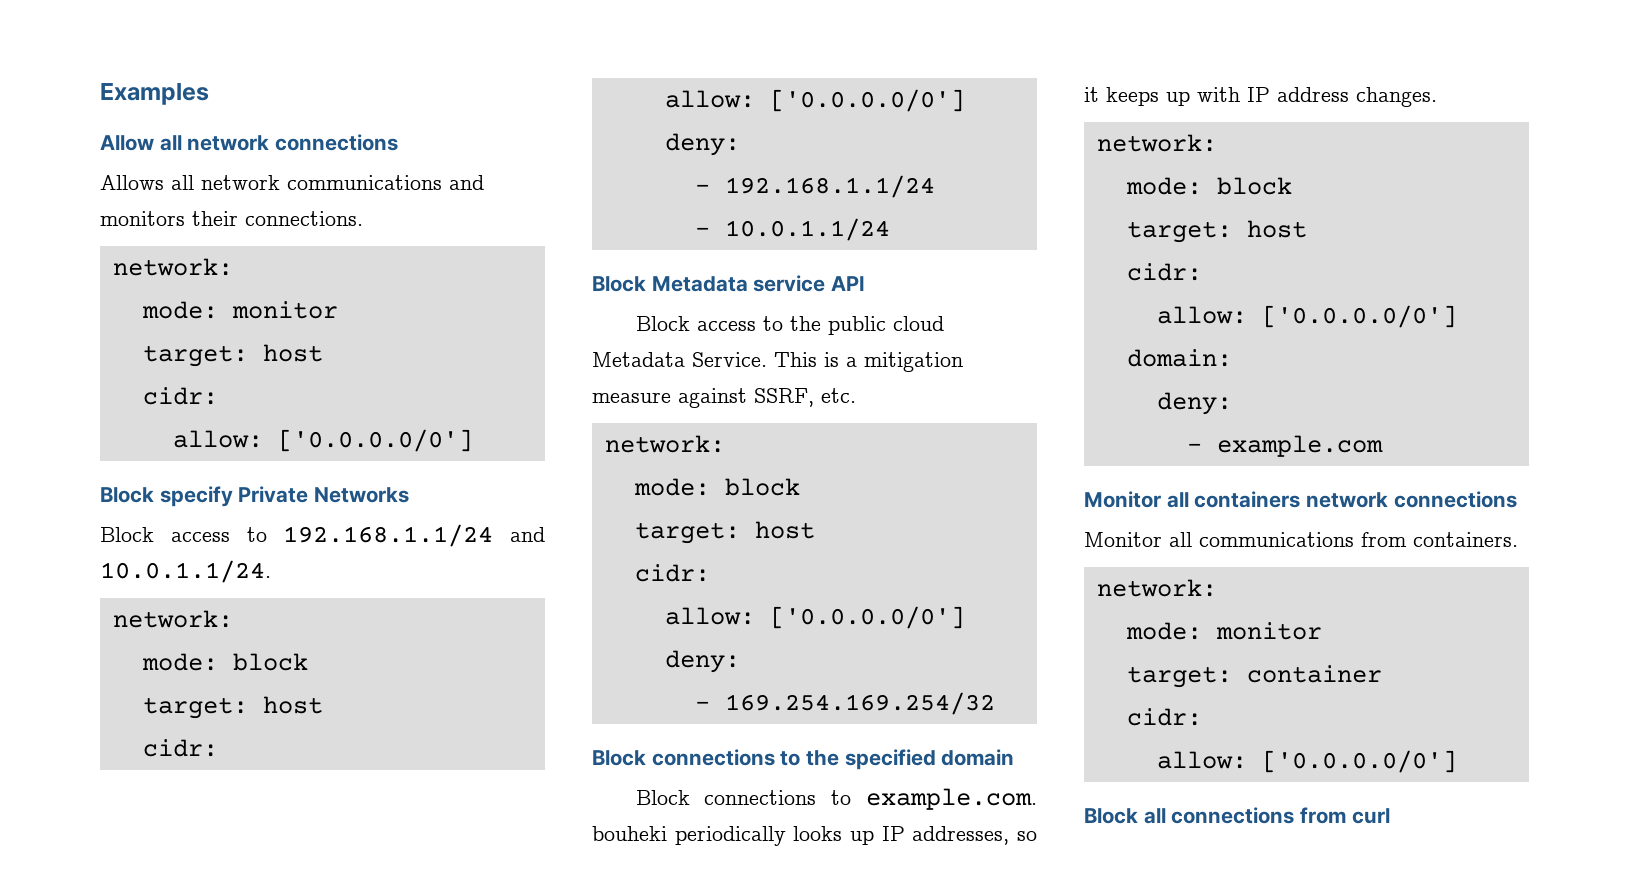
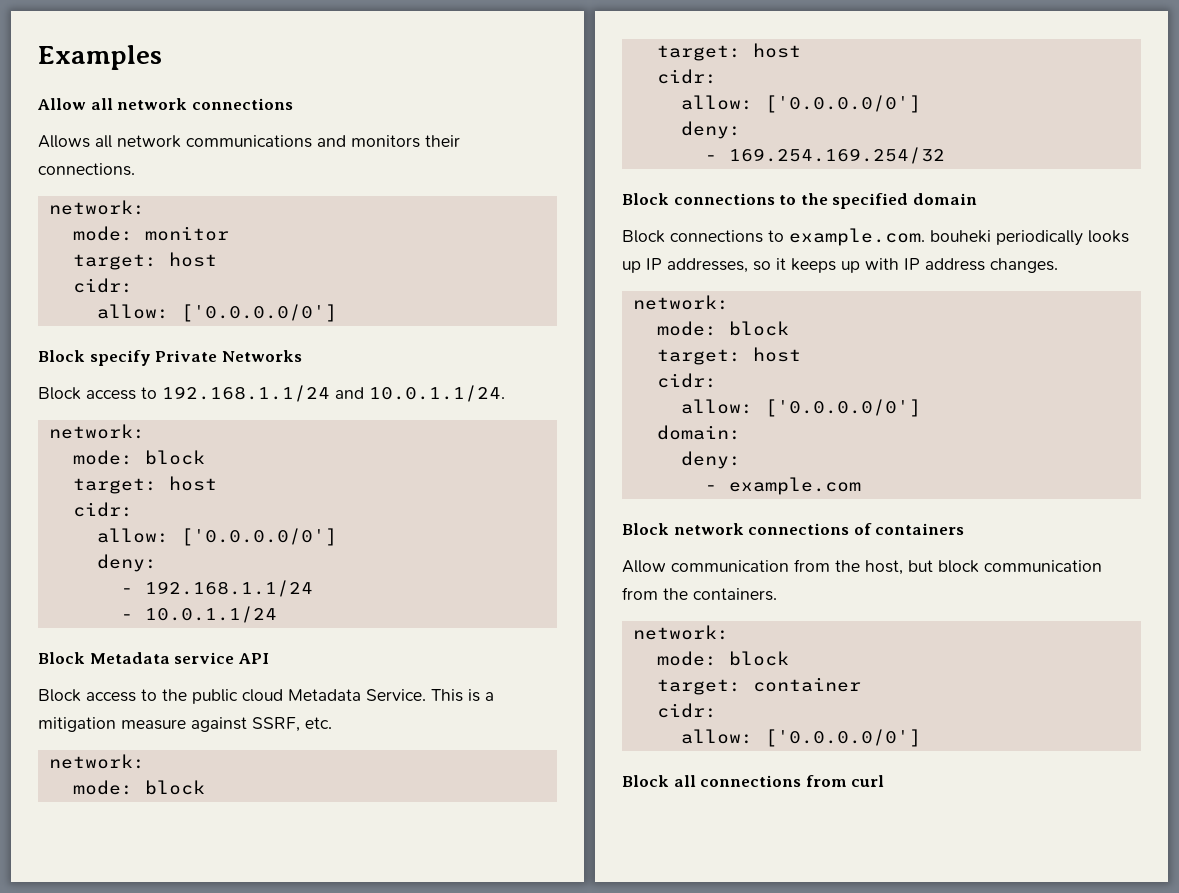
- Monitor all containers network connections
- Monitor all communications from containers.
+ Block network connections of containers
+ Allow communication from the host, but block communication from the containers.
  network:
- mode: monitor
+ mode: block

